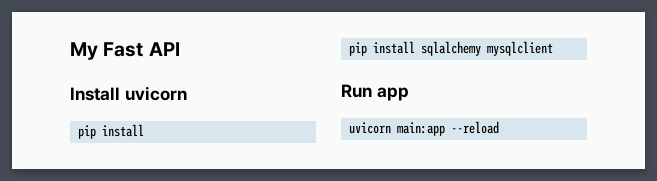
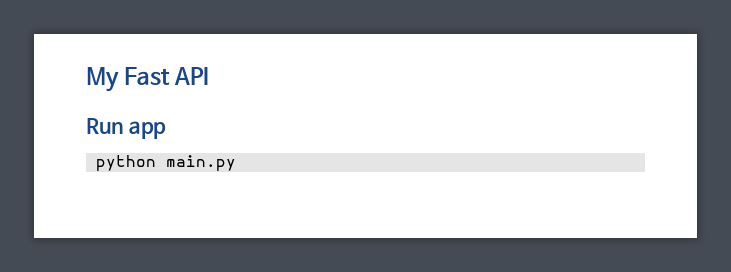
- Install uvicorn
- pip install
- pip install sqlalchemy mysqlclient
- uvicorn main:app --reload
+ python main.py

